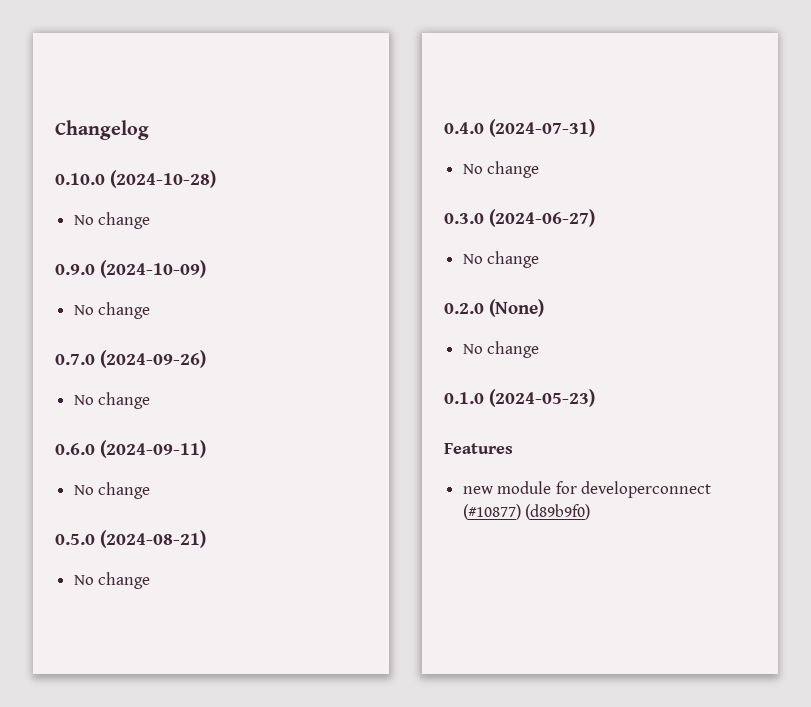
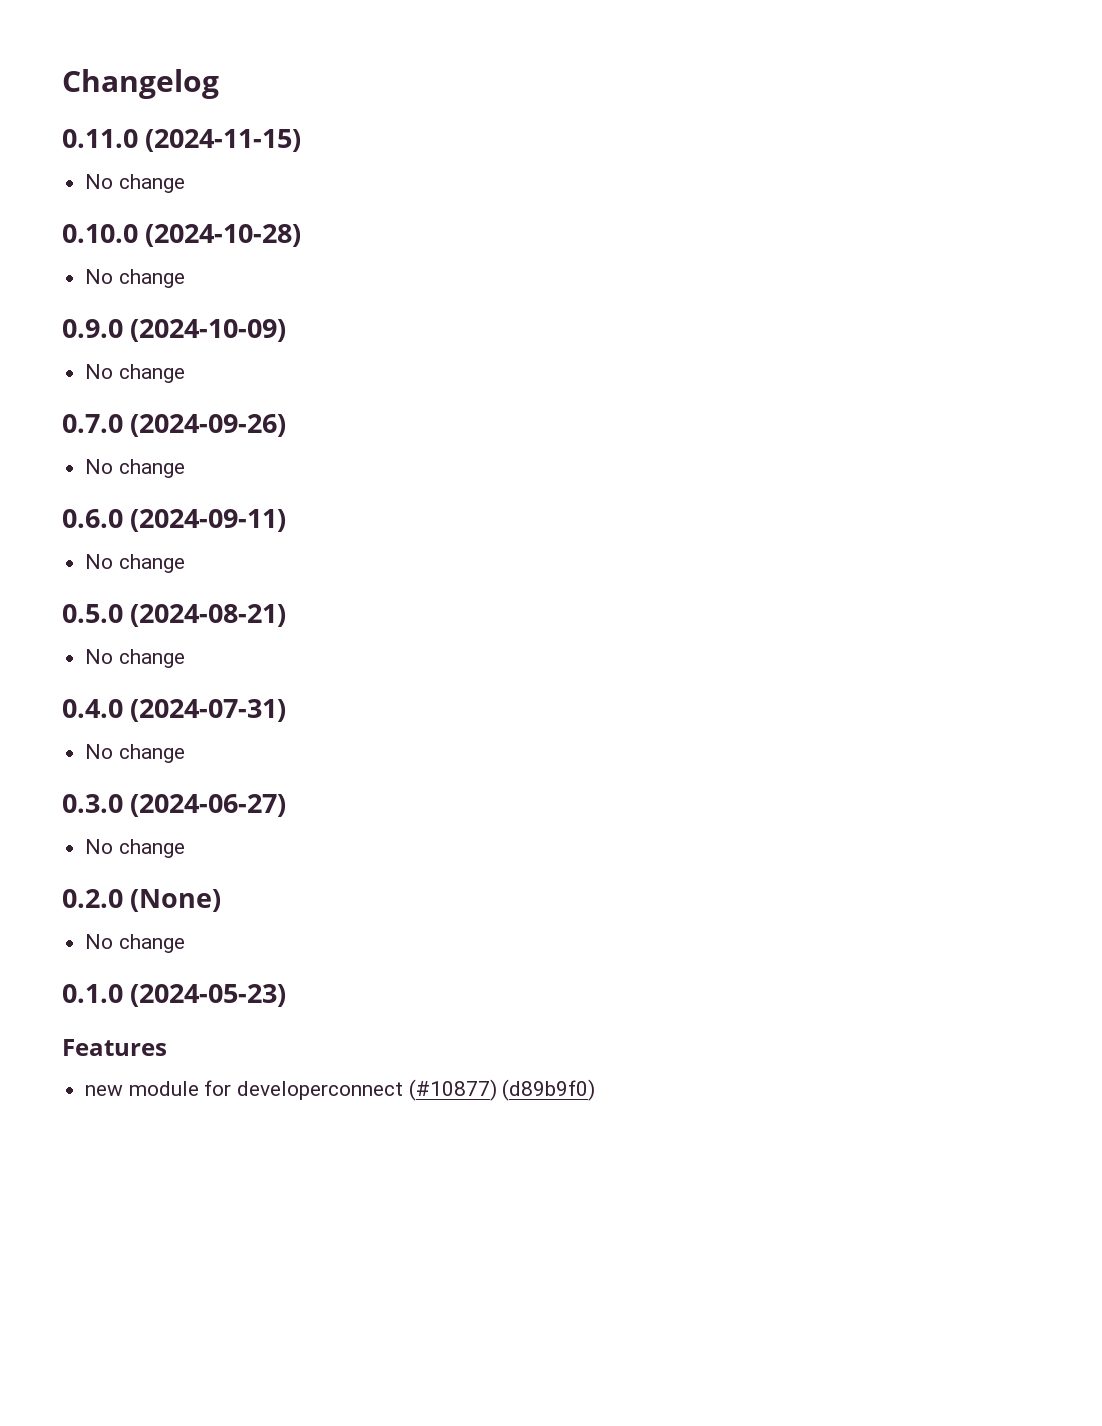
+ 0.11.0 (2024-11-15)
+ No change

